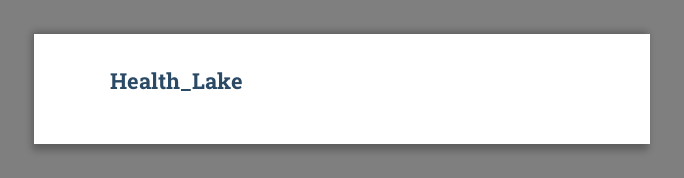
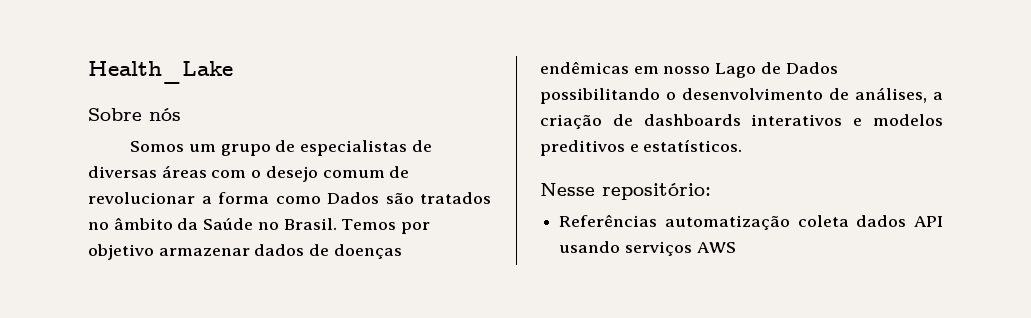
+ Sobre nós
+ Somos um grupo de especialistas de diversas áreas com o desejo comum de revolucionar a forma como Dados são tratados no âmbito da Saúde no Brasil. Temos por objetivo armazenar dados de doenças endêmicas em nosso Lago de Dados possibilitando o desenvolvimento de análises, a criação de dashboards interativos e modelos preditivos e estatísticos.
+ Nesse repositório:
+ Referências automatização coleta dados API usando serviços AWS

